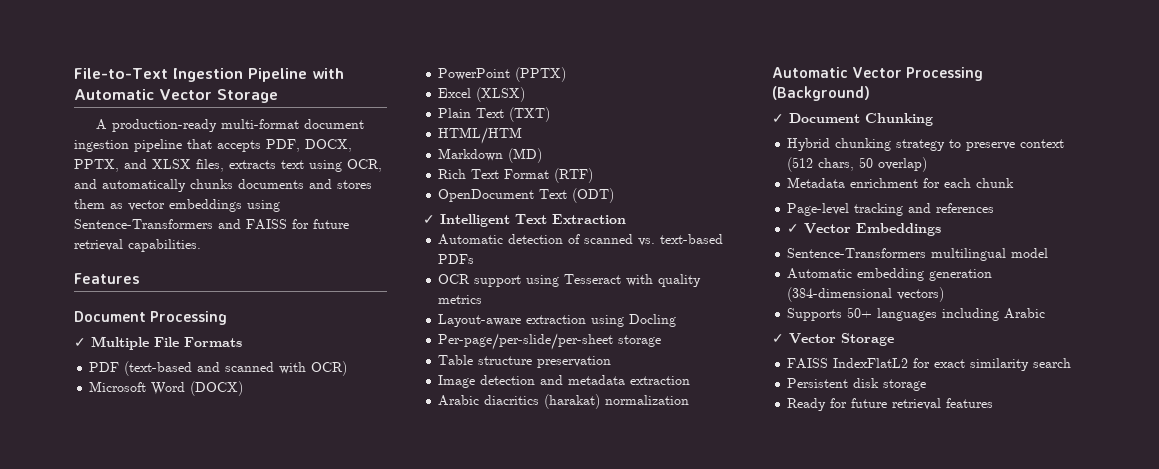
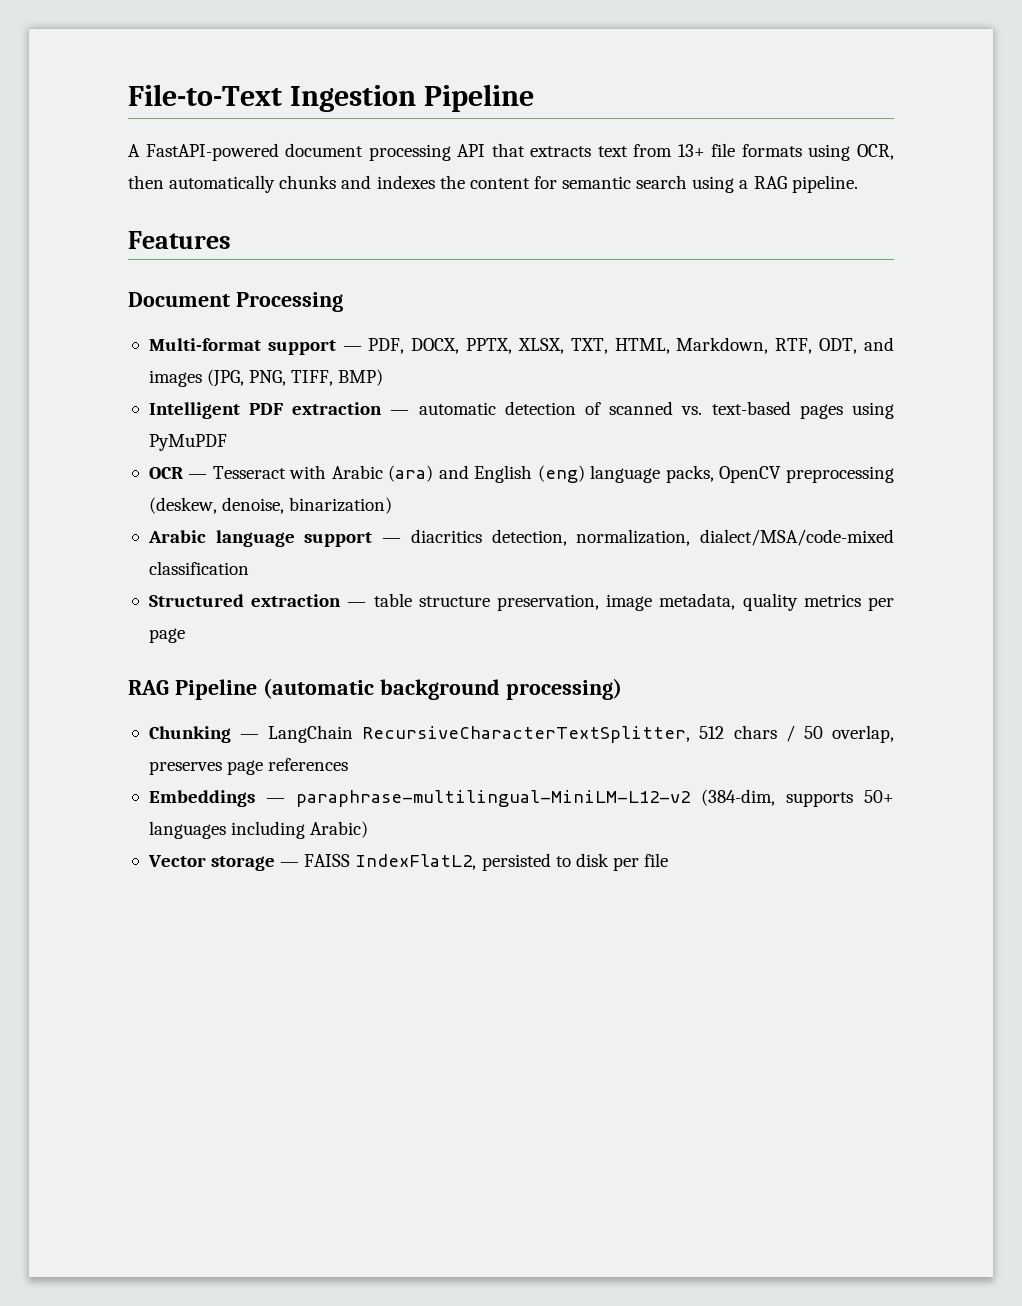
- File-to-Text Ingestion Pipeline with Automatic Vector Storage
- A production-ready multi-format document ingestion pipeline that accepts PDF, DOCX, PPTX, and XLSX files, extracts text using OCR, and automatically chunks documents and stores them as vector embeddings using Sentence-Transformers and FAISS for future retrieval capabilities.
+ File-to-Text Ingestion Pipeline
+ A FastAPI-powered document processing API that extracts text from 13+ file formats using OCR, then automatically chunks and indexes the content for semantic search using a RAG pipeline.
  Features
  Document Processing
- ✓ Multiple File Formats
- PDF (text-based and scanned with OCR)
- Microsoft Word (DOCX)
- PowerPoint (PPTX)
- Excel (XLSX)
- Plain Text (TXT)
- HTML/HTM
- Markdown (MD)
- Rich Text Format (RTF)
- OpenDocument Text (ODT)
- ✓ Intelligent Text Extraction
- Automatic detection of scanned vs. text-based PDFs
- OCR support using Tesseract with quality metrics
- Layout-aware extraction using Docling
- Per-page/per-slide/per-sheet storage
- Table structure preservation
- Image detection and metadata extraction
- Arabic diacritics (harakat) normalization
- Automatic Vector Processing (Background)
- ✓ Document Chunking
- Hybrid chunking strategy to preserve context (512 chars, 50 overlap)
- Metadata enrichment for each chunk
- Page-level tracking and references
+ Multi-format support — PDF, DOCX, PPTX, XLSX, TXT, HTML, Markdown, RTF, ODT, and images (JPG, PNG, TIFF, BMP)
+ Intelligent PDF extraction — automatic detection of scanned vs. text-based pages using PyMuPDF
+ OCR — Tesseract with Arabic (ara) and English (eng) language packs, OpenCV preprocessing (deskew, denoise, binarization)
+ Arabic language support — diacritics detection, normalization, dialect/MSA/code-mixed classification
+ Structured extraction — table structure preservation, image metadata, quality metrics per page
+ RAG Pipeline (automatic background processing)
+ Chunking — LangChain RecursiveCharacterTextSplitter, 512 chars / 50 overlap, preserves page references
- ✓ Vector Embeddings
- Sentence-Transformers multilingual model
- Automatic embedding generation (384-dimensional vectors)
- Supports 50+ languages including Arabic
- ✓ Vector Storage
- FAISS IndexFlatL2 for exact similarity search
- Persistent disk storage
- Ready for future retrieval features
+ Embeddings — paraphrase-multilingual-MiniLM-L12-v2 (384-dim, supports 50+ languages including Arabic)
+ Vector storage — FAISS IndexFlatL2, persisted to disk per file

